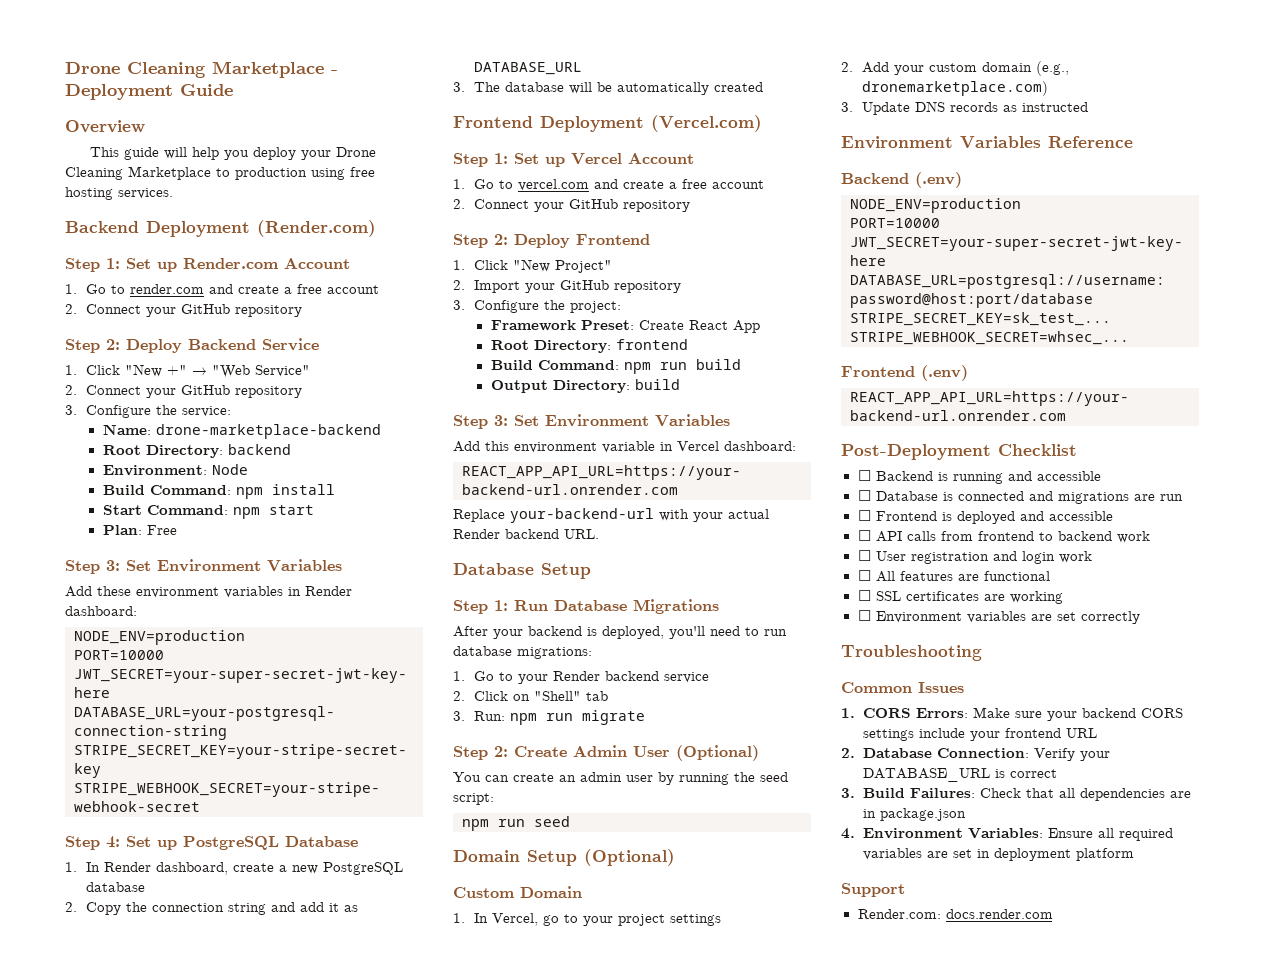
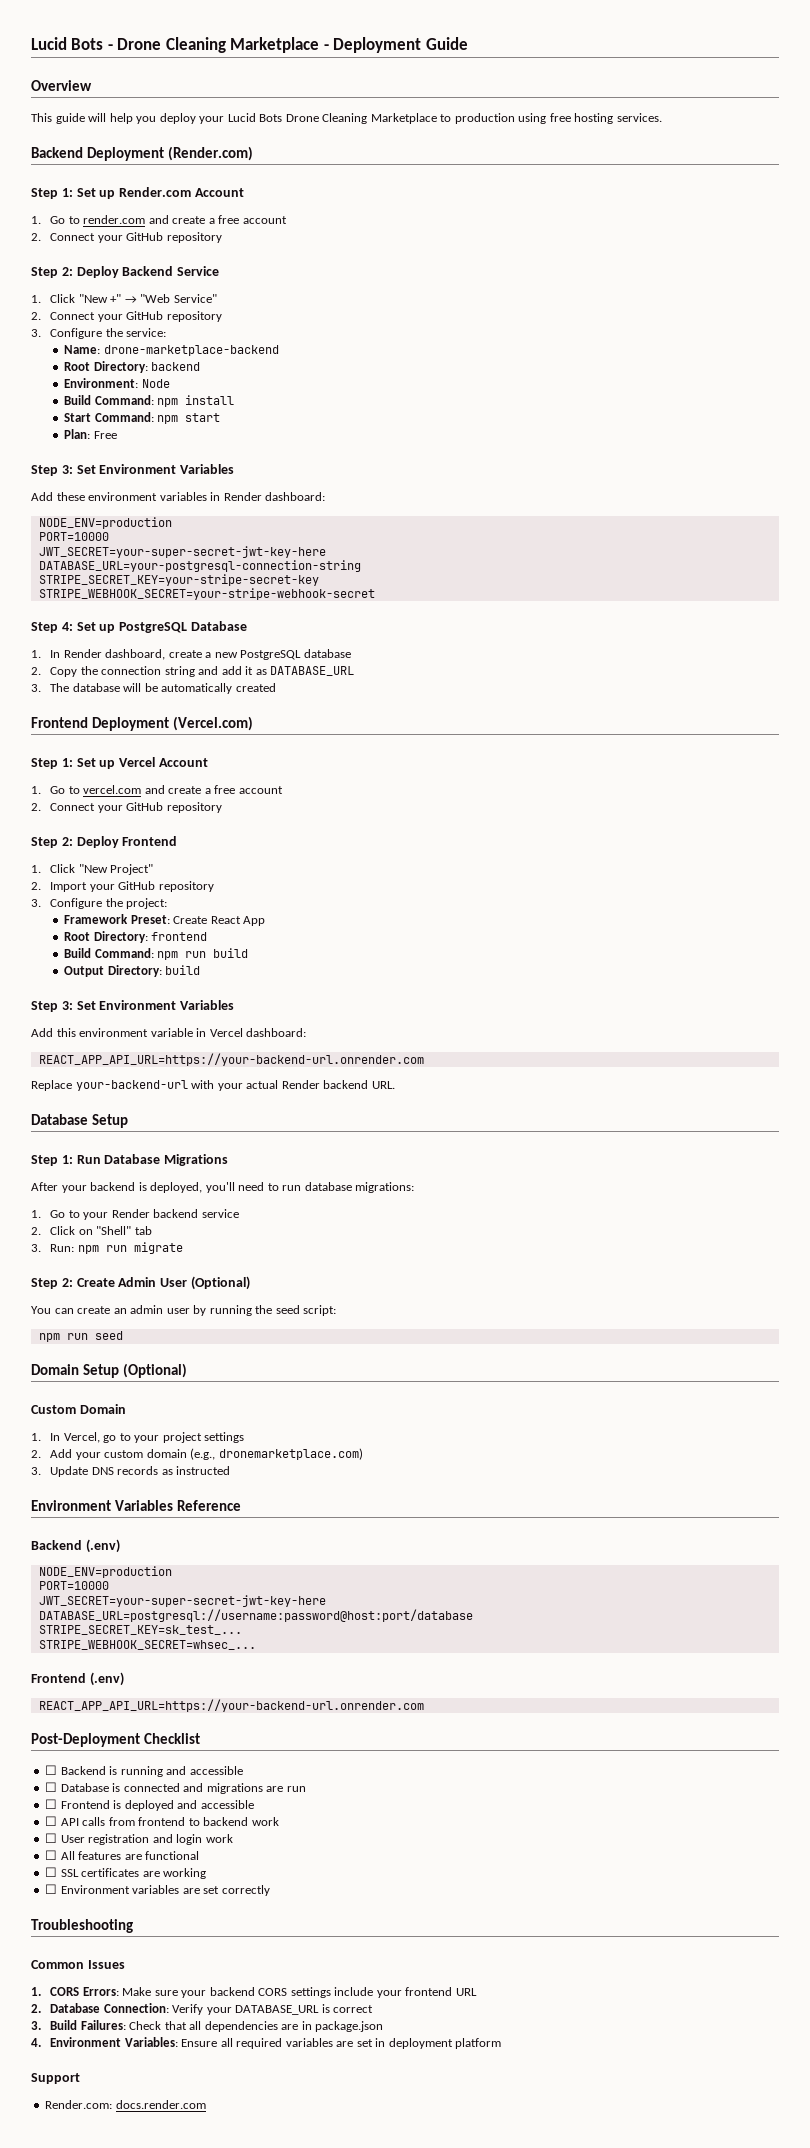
- Drone Cleaning Marketplace - Deployment Guide
+ Lucid Bots - Drone Cleaning Marketplace - Deployment Guide
- This guide will help you deploy your Drone Cleaning Marketplace to production using free hosting services.
+ This guide will help you deploy your Lucid Bots Drone Cleaning Marketplace to production using free hosting services.

